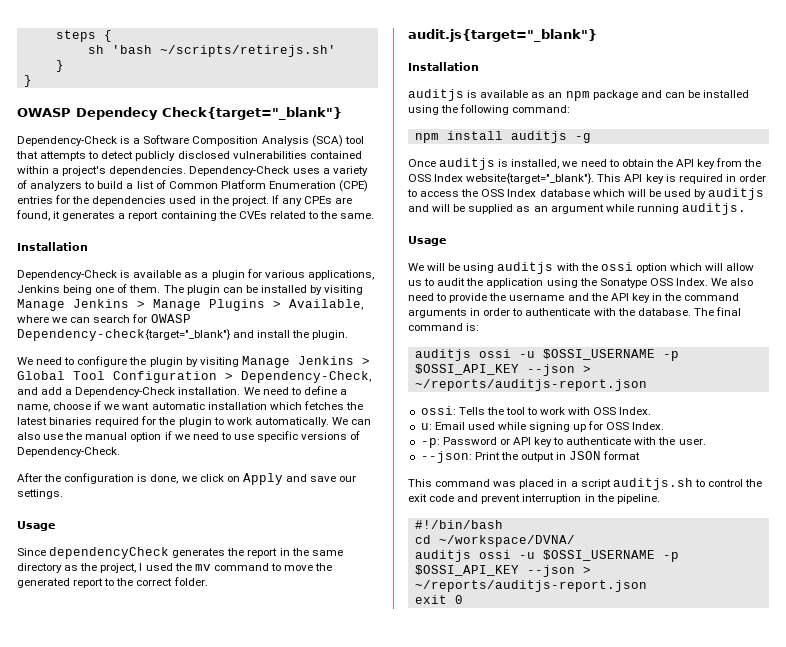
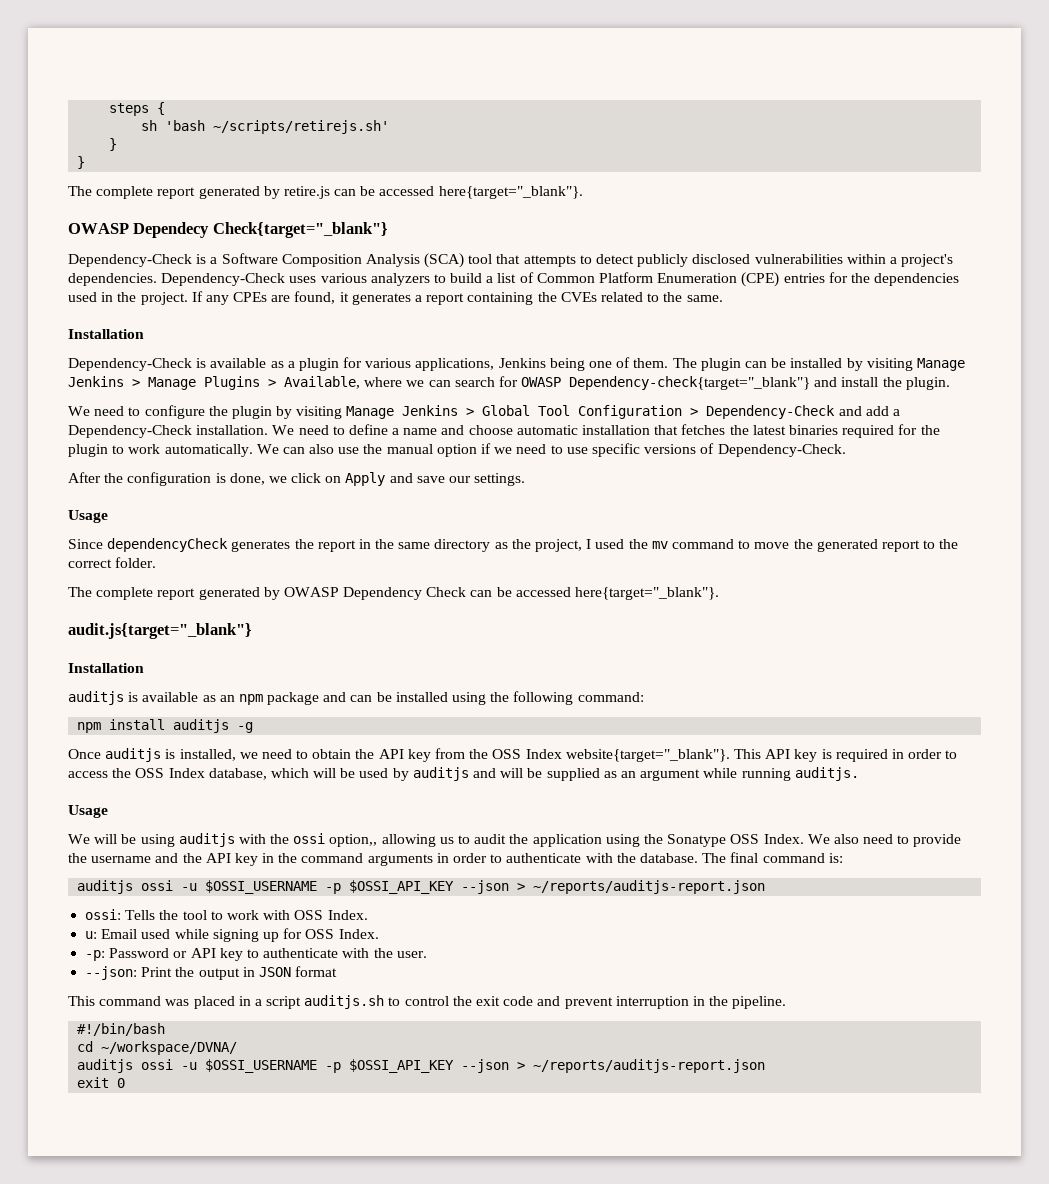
+ The complete report generated by retire.js can be accessed here{target="_blank"}.
- Dependency-Check is a Software Composition Analysis (SCA) tool that attempts to detect publicly disclosed vulnerabilities contained within a project's dependencies.
+ Dependency-Check is a Software Composition Analysis (SCA) tool that attempts to detect publicly disclosed vulnerabilities within a project's dependencies.
- Dependency-Check uses a variety of analyzers to build a list of Common Platform Enumeration (CPE) entries for the dependencies used in the project.
+ Dependency-Check uses various analyzers to build a list of Common Platform Enumeration (CPE) entries for the dependencies used in the project.
- We need to configure the plugin by visiting Manage Jenkins > Global Tool Configuration > Dependency-Check, and add a Dependency-Check installation.
+ We need to configure the plugin by visiting Manage Jenkins > Global Tool Configuration > Dependency-Check and add a Dependency-Check installation.
- We need to define a name, choose if we want automatic installation which fetches the latest binaries required for the plugin to work automatically.
+ We need to define a name and choose automatic installation that fetches the latest binaries required for the plugin to work automatically.
+ The complete report generated by OWASP Dependency Check can be accessed here{target="_blank"}.
- This API key is required in order to access the OSS Index database which will be used by auditjs and will be supplied as an argument while running auditjs.
+ This API key is required in order to access the OSS Index database, which will be used by auditjs and will be supplied as an argument while running auditjs.
- We will be using auditjs with the ossi option which will allow us to audit the application using the Sonatype OSS Index.
+ We will be using auditjs with the ossi option,, allowing us to audit the application using the Sonatype OSS Index.

